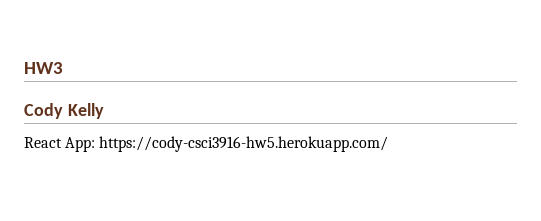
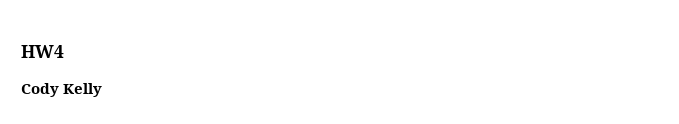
- HW3
+ HW4
- React App: https://cody-csci3916-hw5.herokuapp.com/

